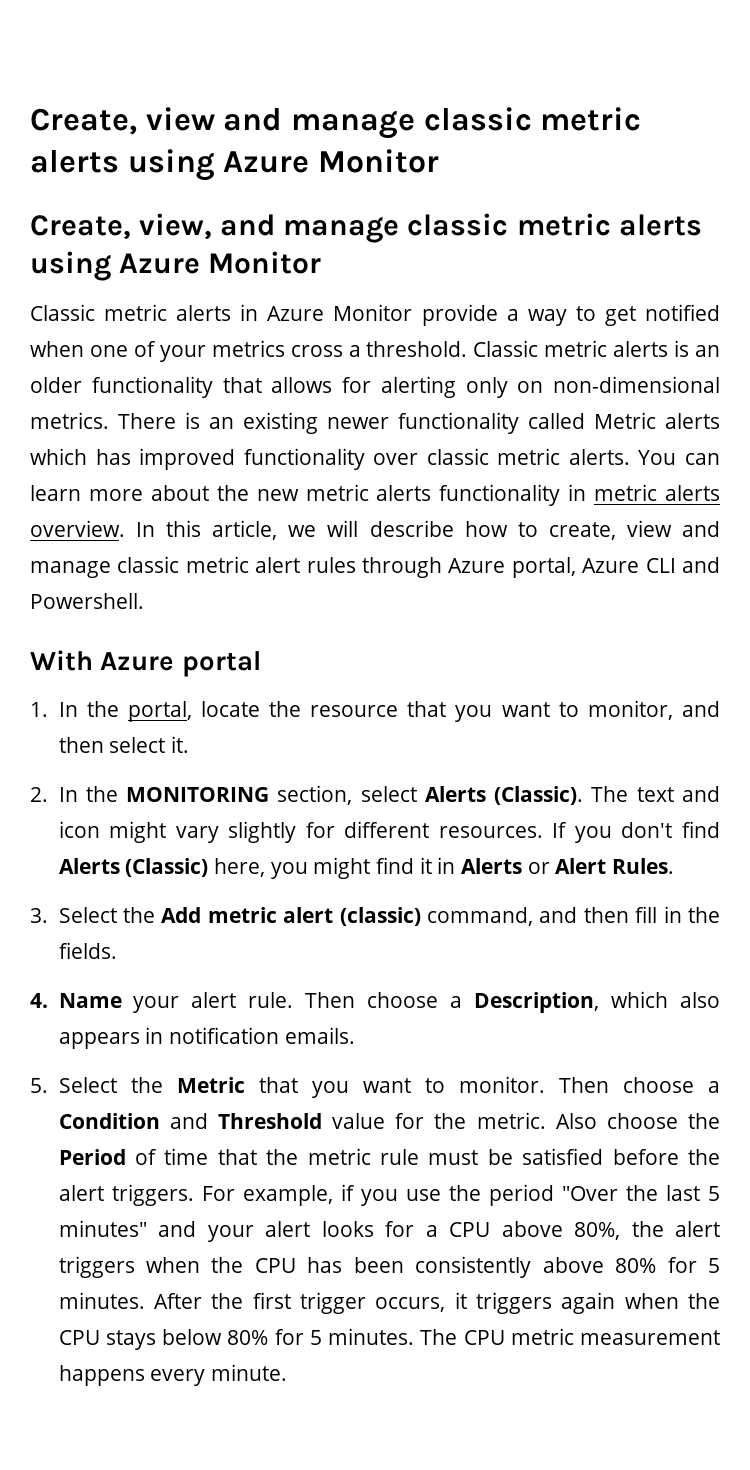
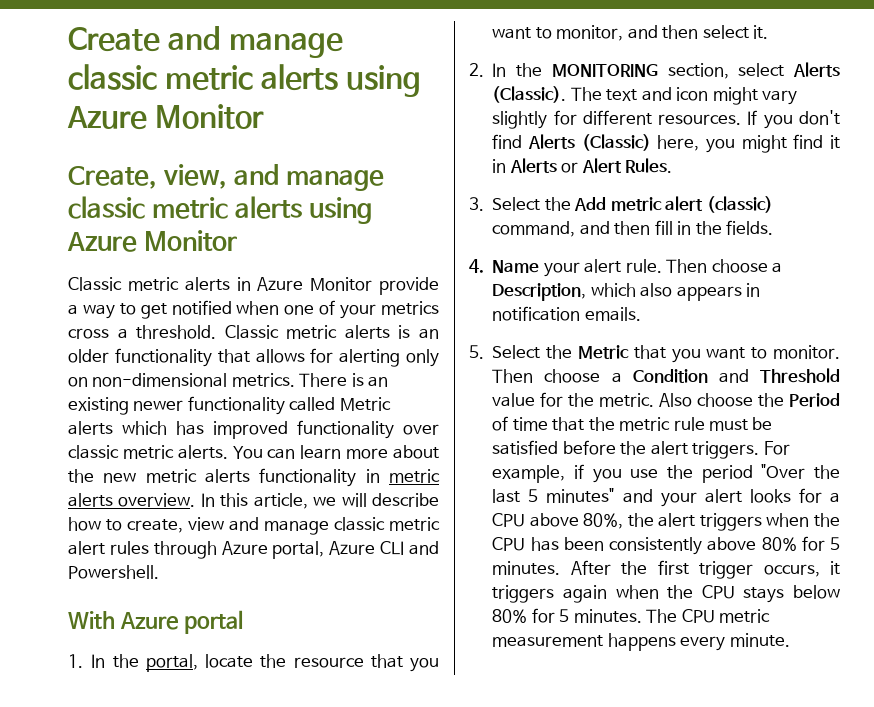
- Create, view and manage classic metric alerts using Azure Monitor
+ Create and manage classic metric alerts using Azure Monitor

